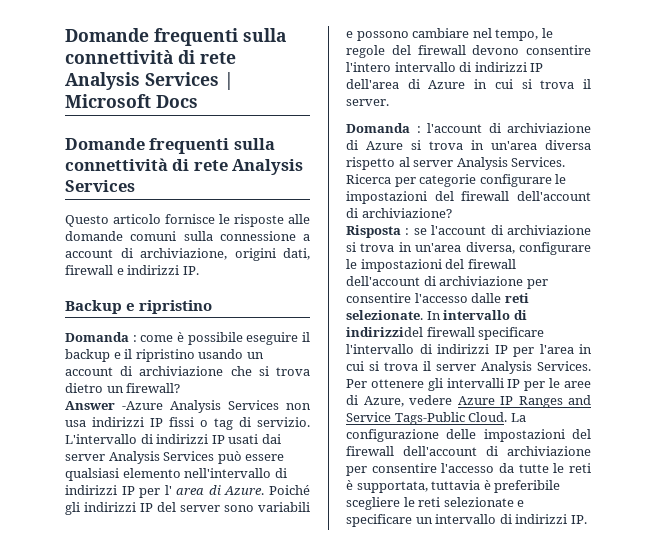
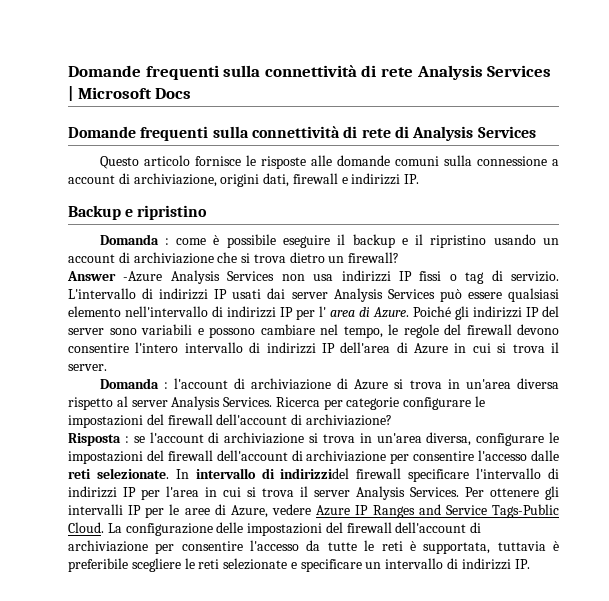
  Domande frequenti sulla connettività di rete Analysis Services | Microsoft Docs
- Domande frequenti sulla connettività di rete Analysis Services
+ Domande frequenti sulla connettività di rete di Analysis Services

